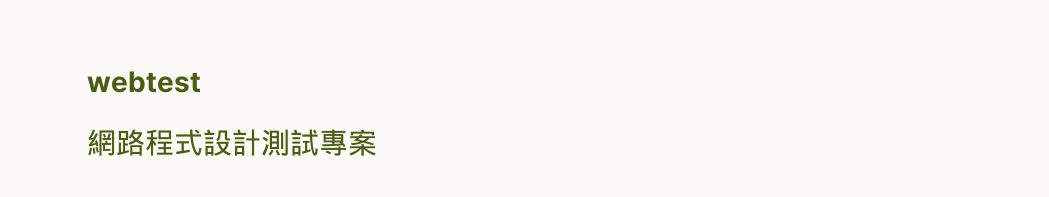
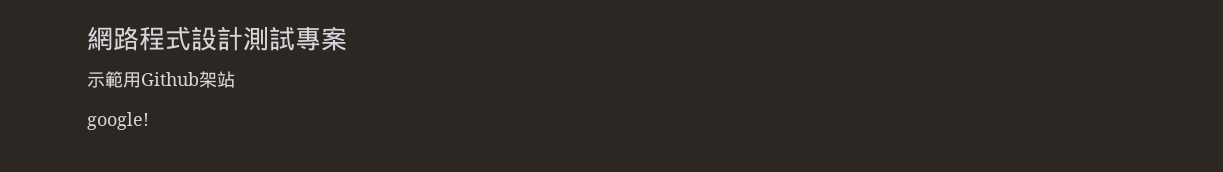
- webtest
+ 示範用Github架站
+ google!

